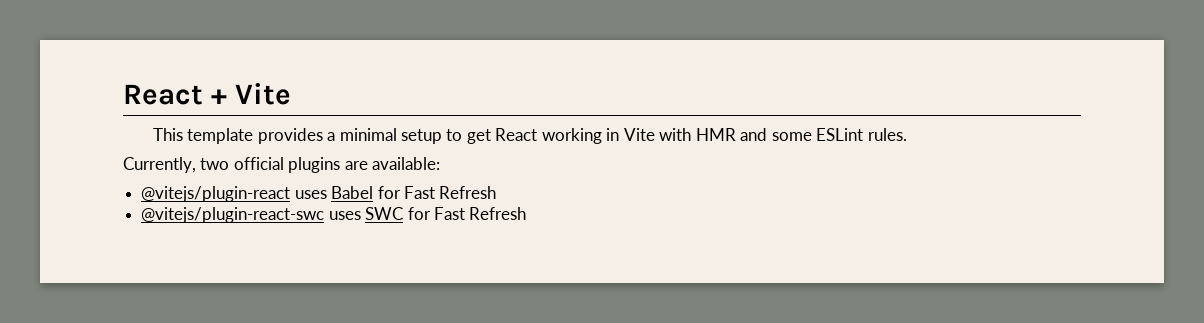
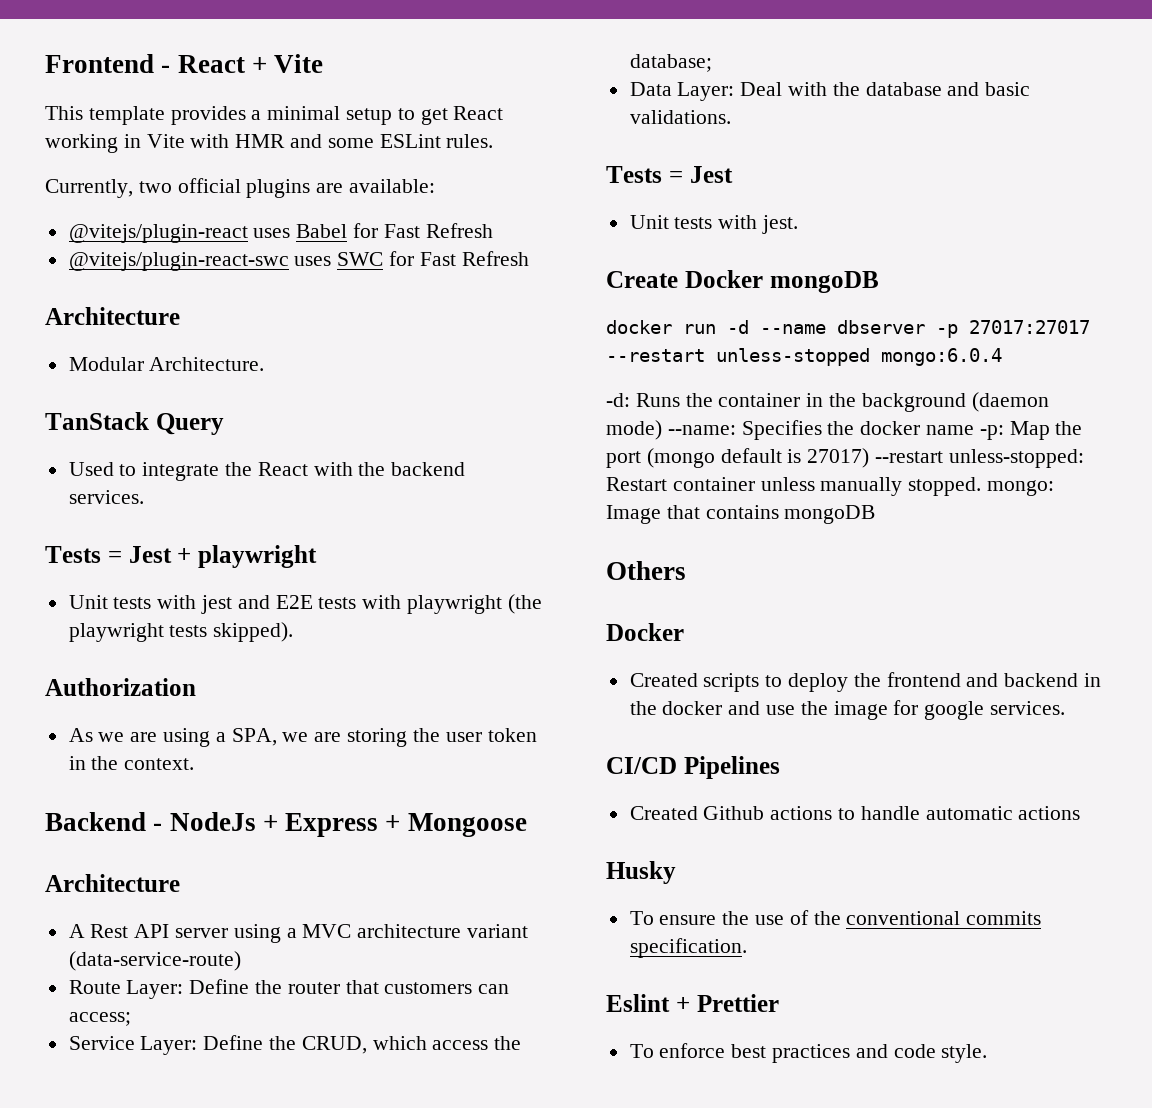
- React + Vite
+ Frontend - React + Vite
  @vitejs/plugin-react-swc uses SWC for Fast Refresh
+ Architecture
+ Modular Architecture.
+ TanStack Query
+ Used to integrate the React with the backend services.
+ Tests = Jest + playwright
+ Unit tests with jest and E2E tests with playwright (the playwright tests skipped).
+ Authorization
+ As we are using a SPA, we are storing the user token in the context.
+ Backend - NodeJs + Express + Mongoose
+ Architecture
+ A Rest API server using a MVC architecture variant (data-service-route)
+ Route Layer: Define the router that customers can access;
+ Service Layer: Define the CRUD, which access the database;
+ Data Layer: Deal with the database and basic validations.
+ Tests = Jest
+ Unit tests with jest.
+ Create Docker mongoDB
+ docker run -d --name dbserver -p 27017:27017 --restart unless-stopped mongo:6.0.4
+ -d: Runs the container in the background (daemon mode) --name: Specifies the docker name -p: Map the port (mongo default is 27017) --restart unless-stopped: Restart container unless manually stopped. mongo: Image that contains mongoDB
+ Others
+ Docker
+ Created scripts to deploy the frontend and backend in the docker and use the image for google services.
+ CI/CD Pipelines
+ Created Github actions to handle automatic actions
+ Husky
+ To ensure the use of the conventional commits specification.
+ Eslint + Prettier
+ To enforce best practices and code style.

